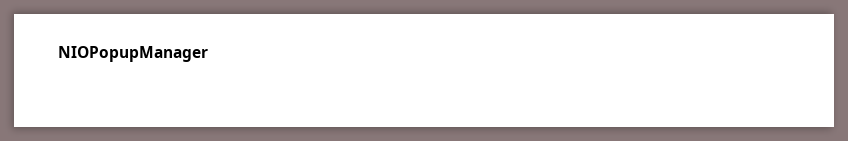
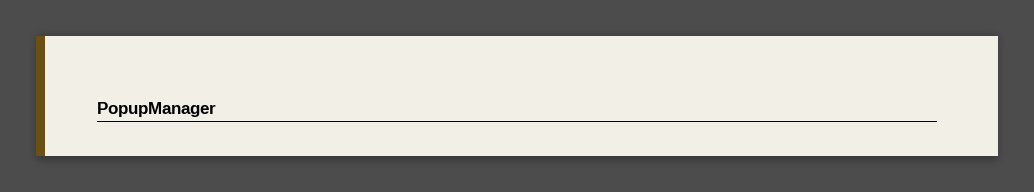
- NIOPopupManager
+ PopupManager

